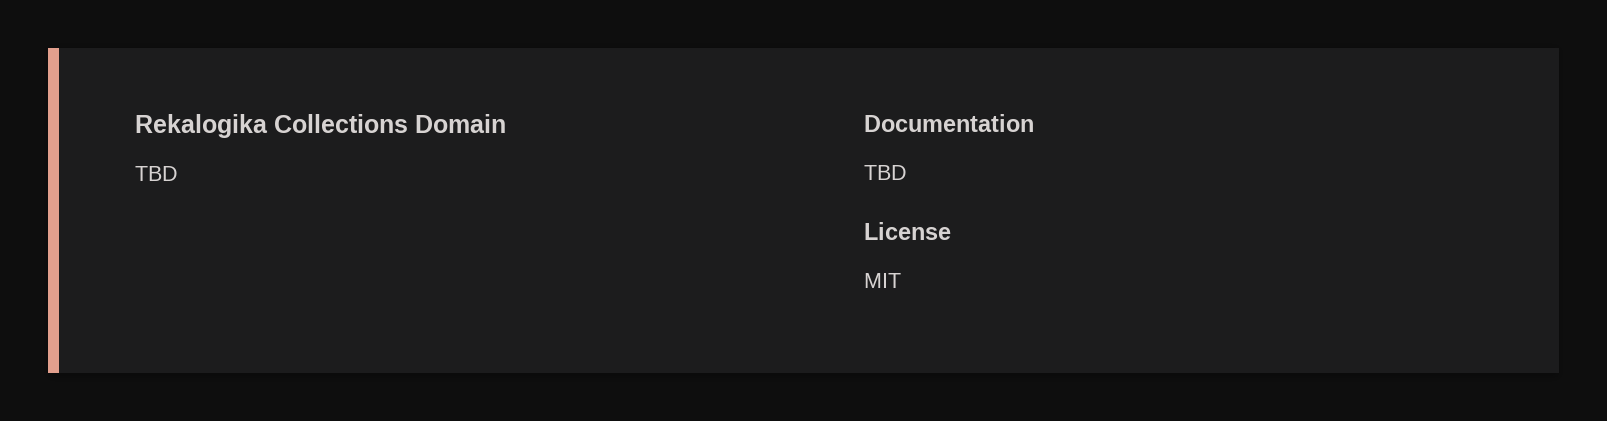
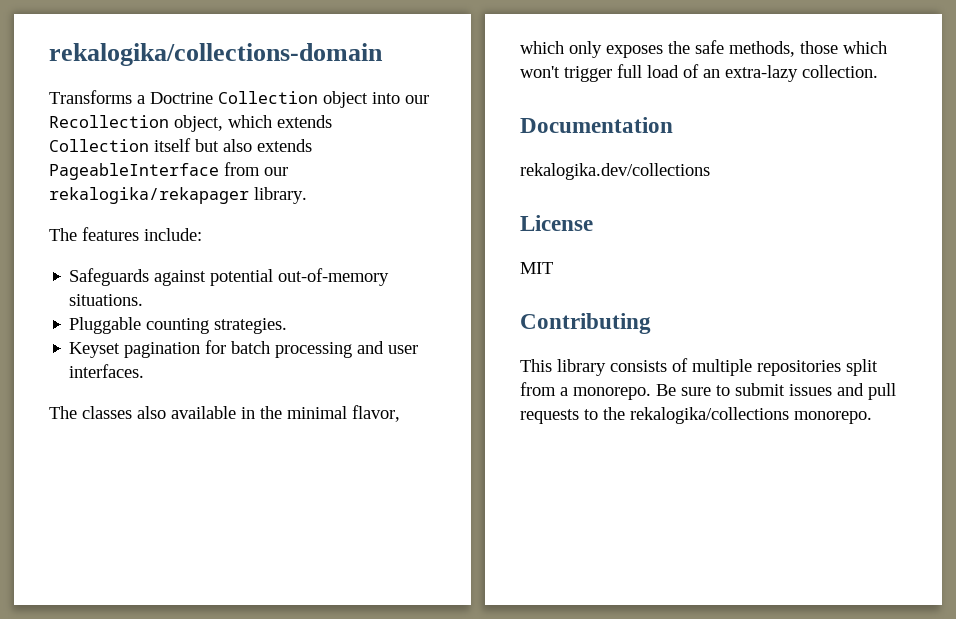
- Rekalogika Collections Domain
- TBD
+ rekalogika/collections-domain
+ Transforms a Doctrine Collection object into our Recollection object, which extends Collection itself but also extends PageableInterface from our rekalogika/rekapager library.
+ The features include:
+ Safeguards against potential out-of-memory situations.
+ Pluggable counting strategies.
+ Keyset pagination for batch processing and user interfaces.
+ The classes also available in the minimal flavor, which only exposes the safe methods, those which won't trigger full load of an extra-lazy collection.
  Documentation
- TBD
+ rekalogika.dev/collections
+ Contributing
+ This library consists of multiple repositories split from a monorepo. Be sure to submit issues and pull requests to the rekalogika/collections monorepo.

